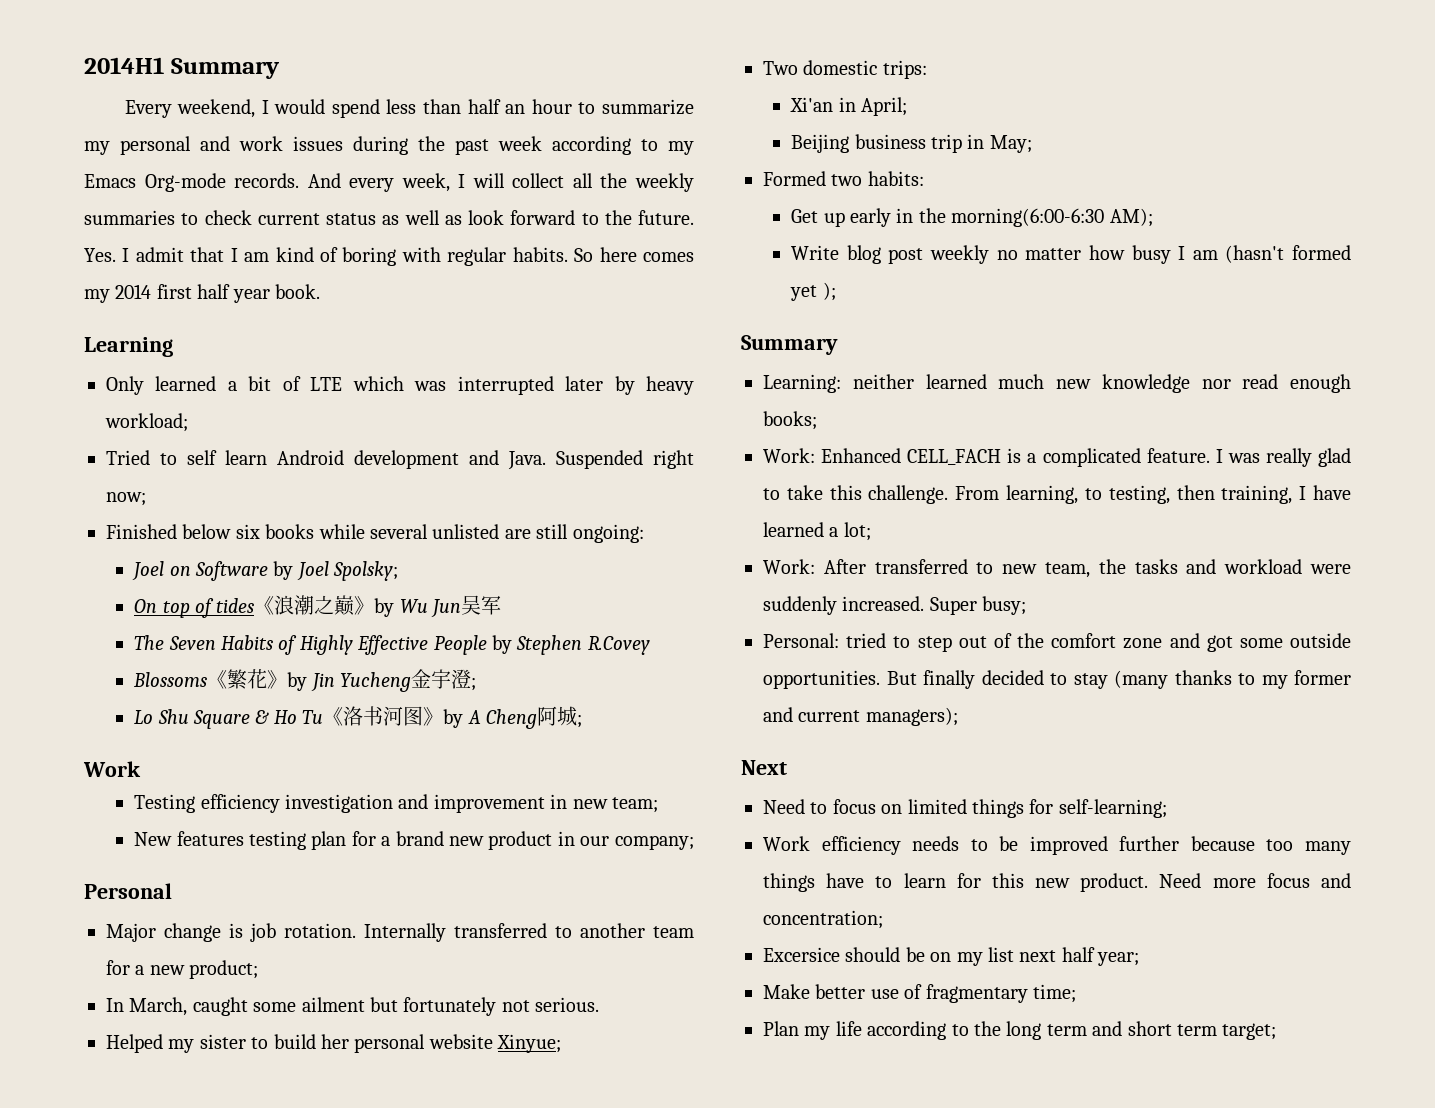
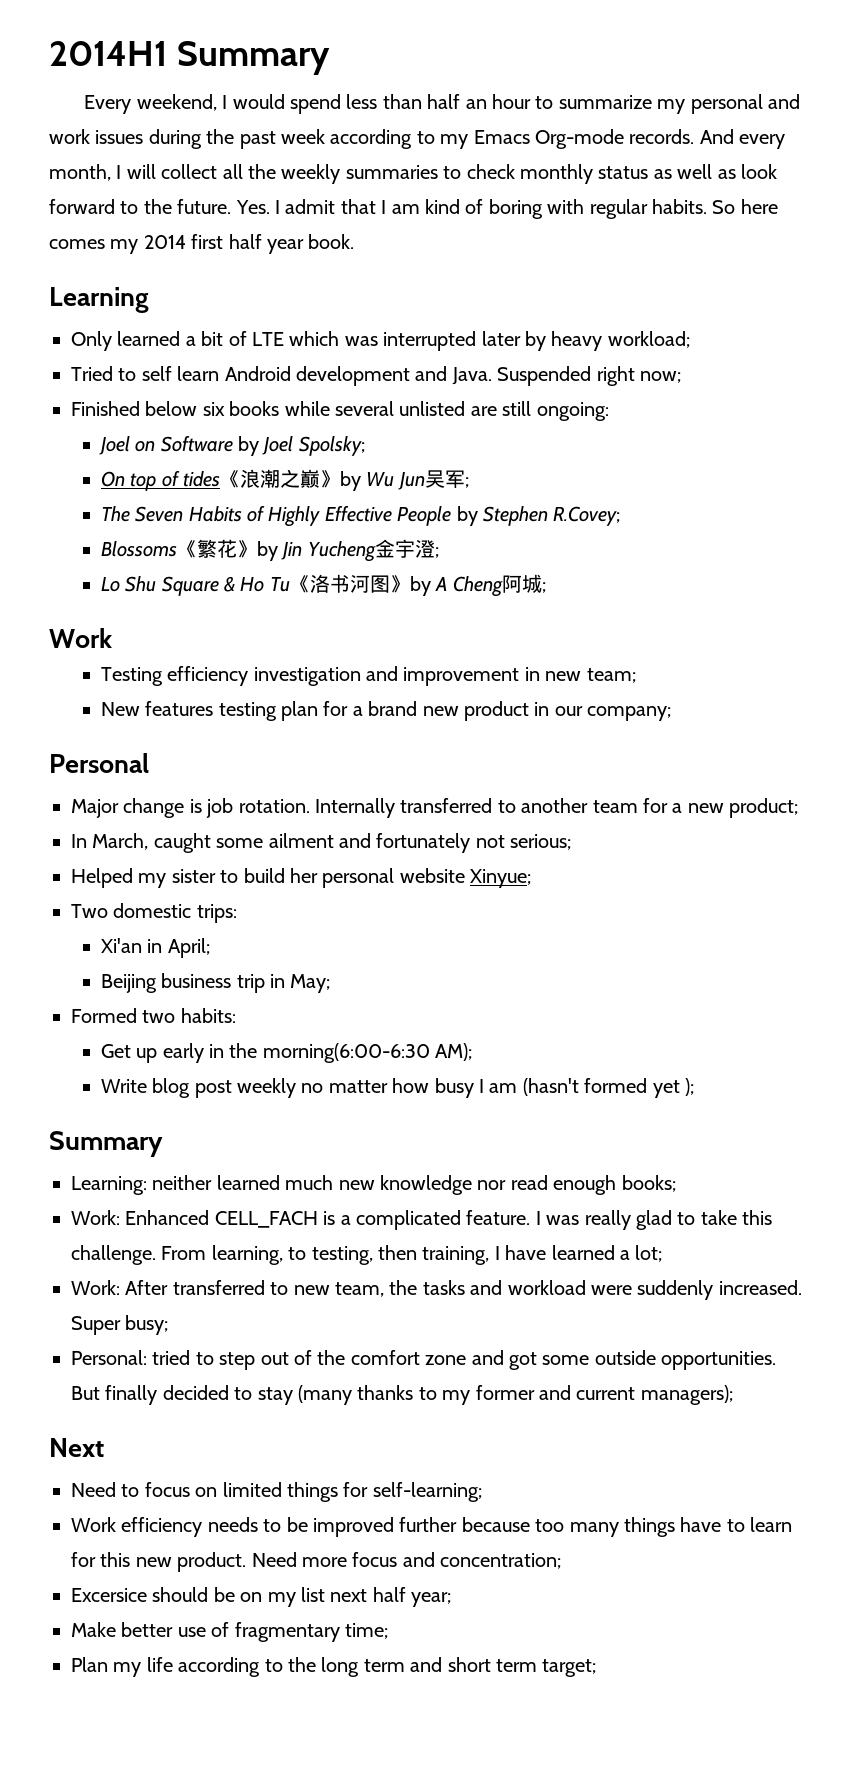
- And every week, I will collect all the weekly summaries to check current status as well as look forward to the future.
+ And every month, I will collect all the weekly summaries to check monthly status as well as look forward to the future.
- On top of tides《浪潮之巅》by Wu Jun吴军
+ On top of tides《浪潮之巅》by Wu Jun吴军;
- The Seven Habits of Highly Effective People by Stephen R.Covey
+ The Seven Habits of Highly Effective People by Stephen R.Covey;
- In March, caught some ailment but fortunately not serious.
+ In March, caught some ailment and fortunately not serious;

